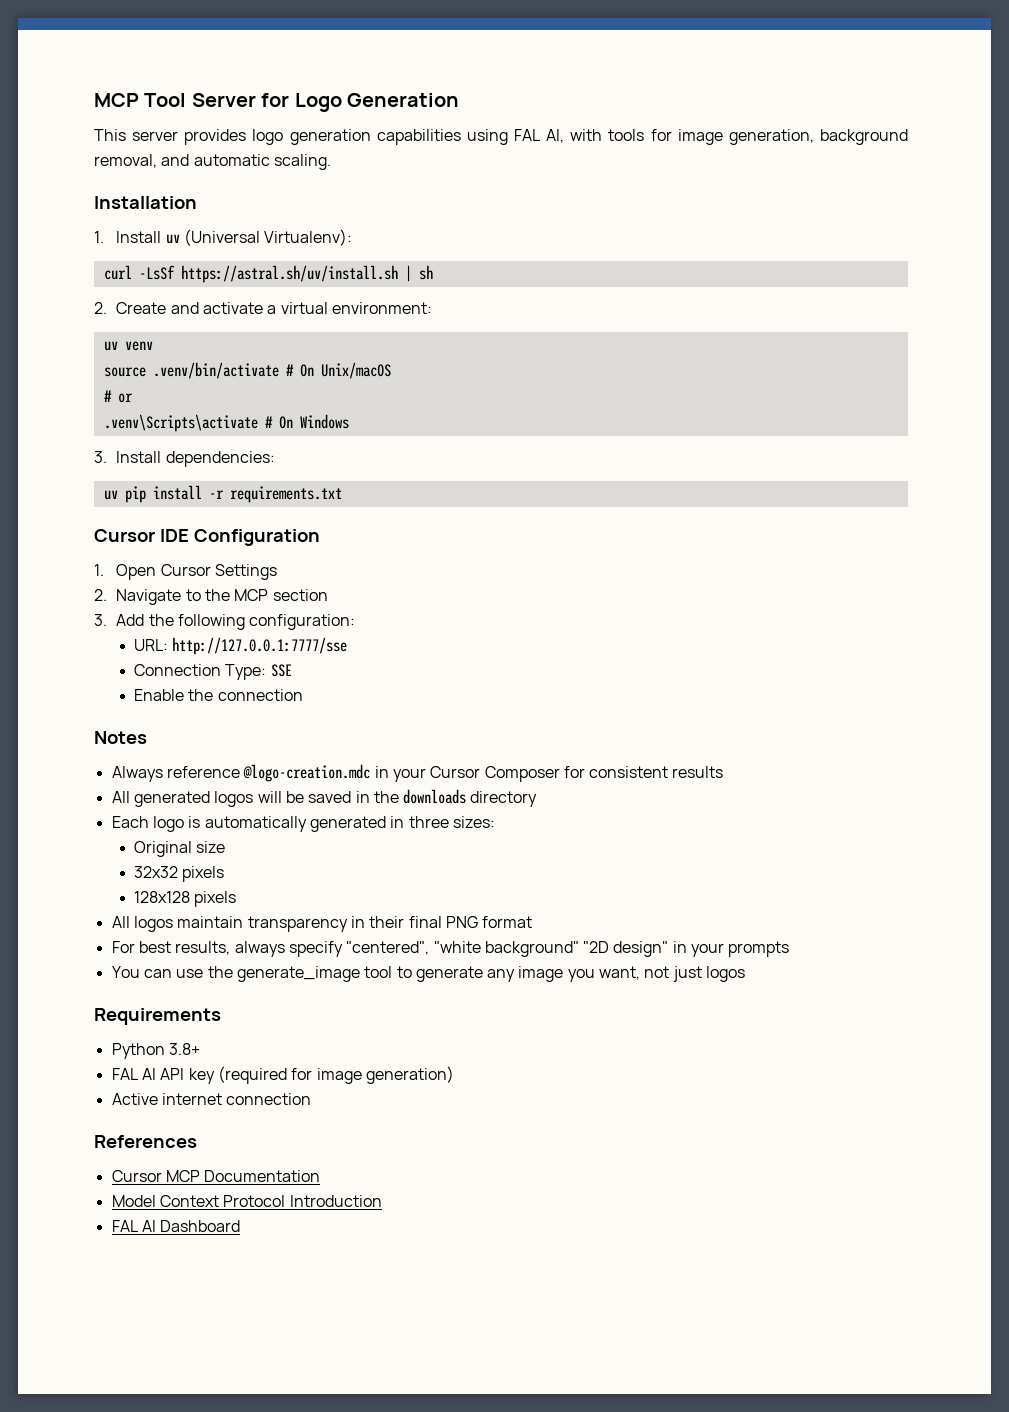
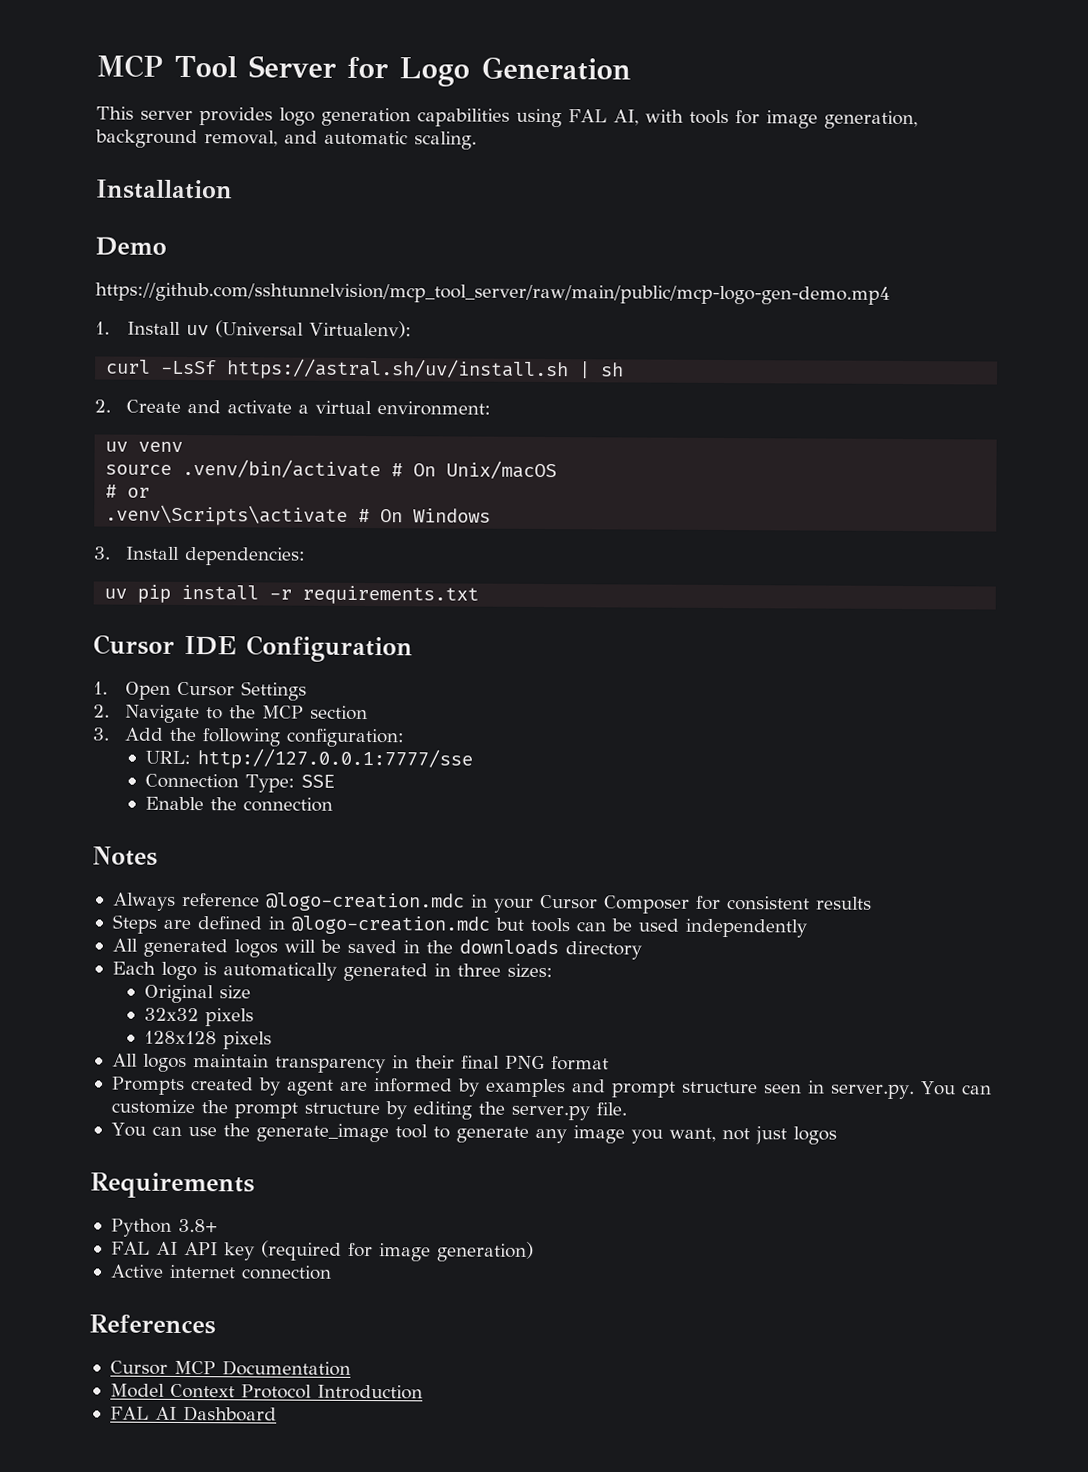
+ Demo
+ https://github.com/sshtunnelvision/mcp_tool_server/raw/main/public/mcp-logo-gen-demo.mp4
+ Steps are defined in @logo-creation.mdc but tools can be used independently
- For best results, always specify "centered", "white background" "2D design" in your prompts
+ Prompts created by agent are informed by examples and prompt structure seen in server.py. You can customize the prompt structure by editing the server.py file.

